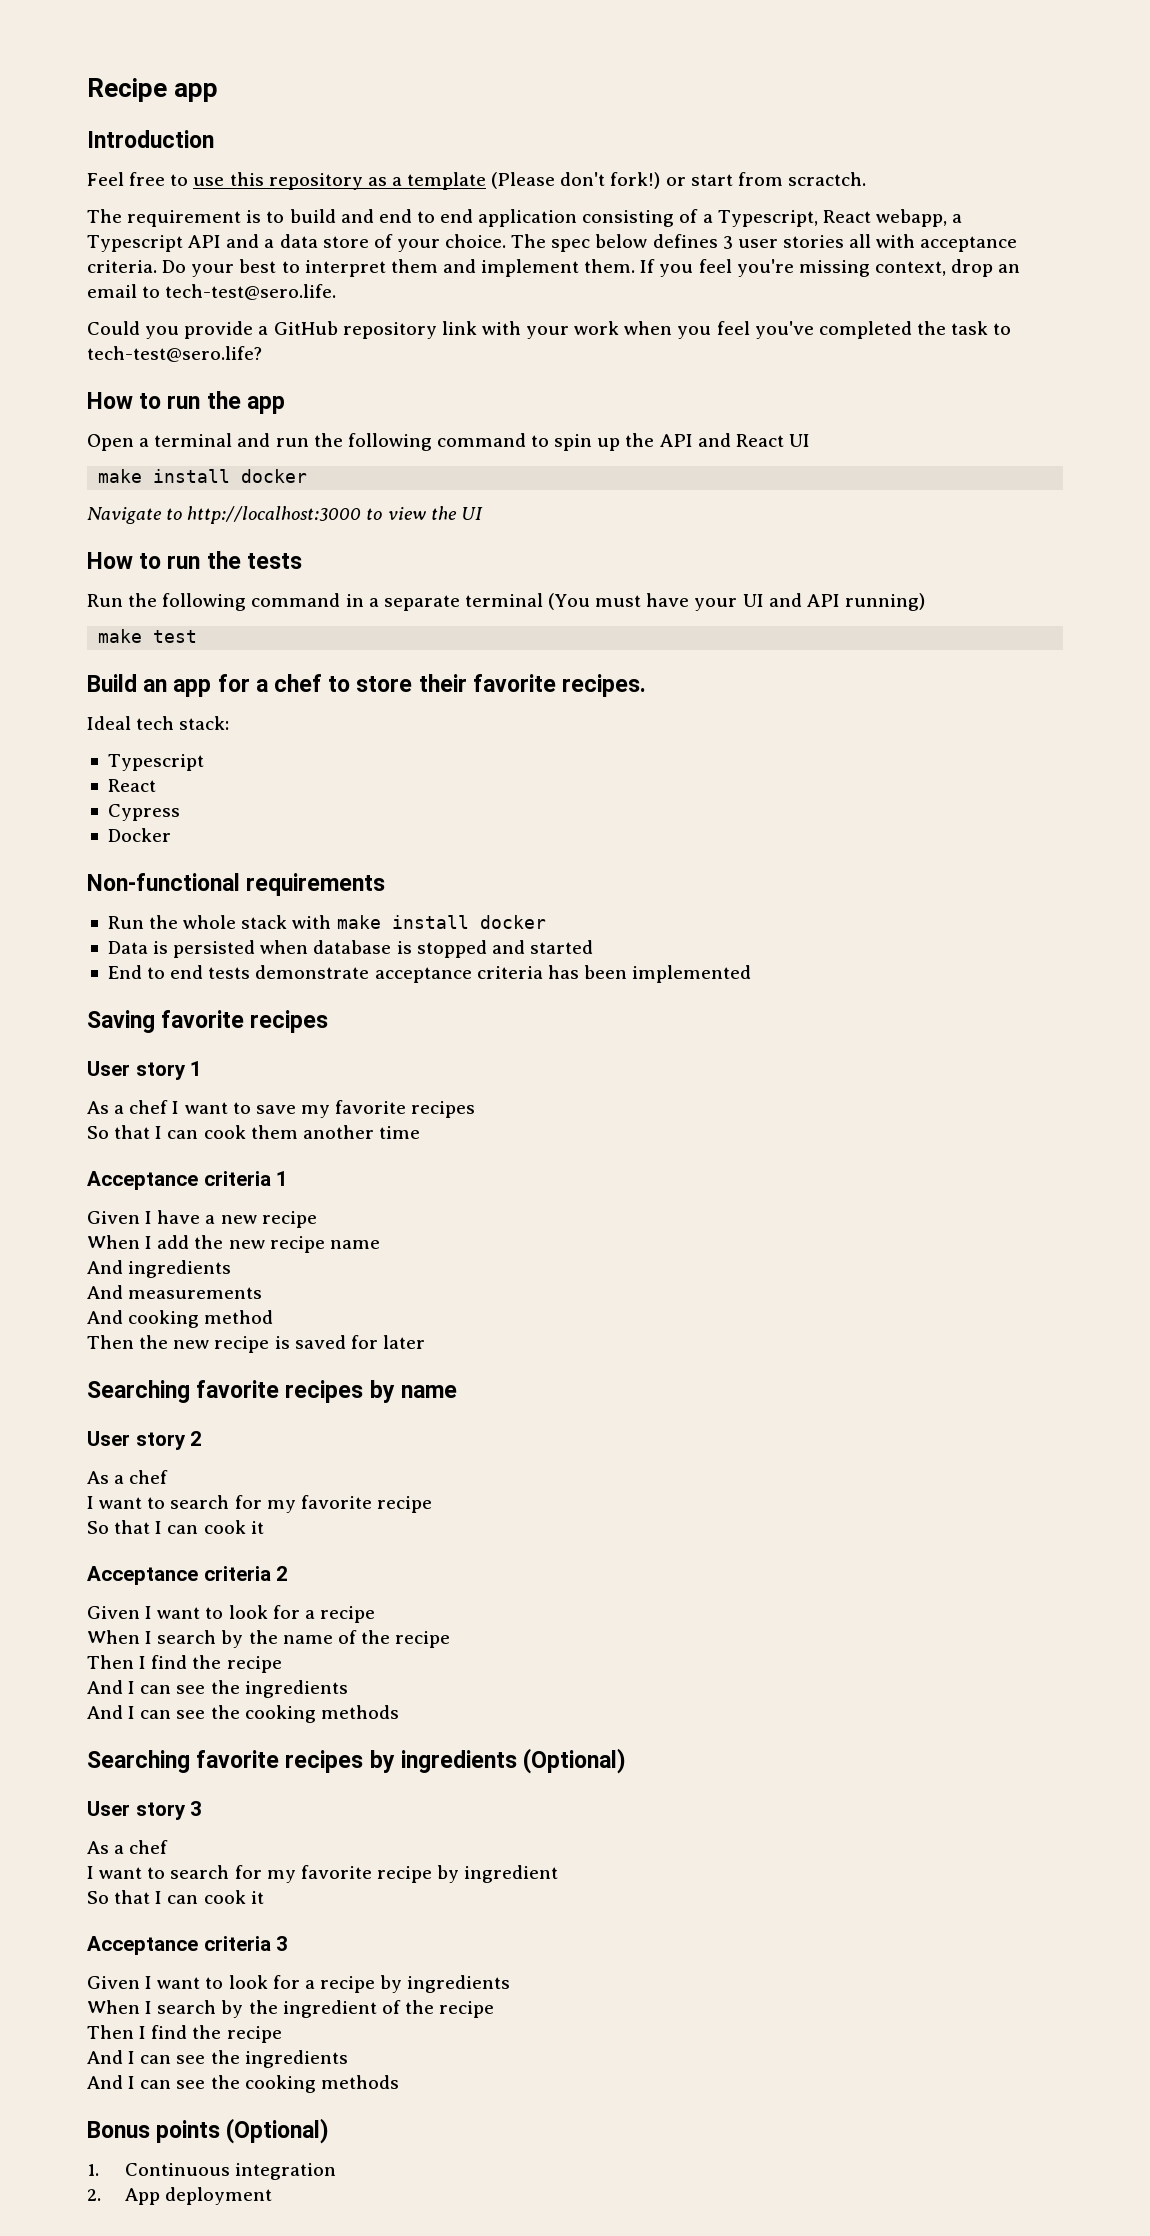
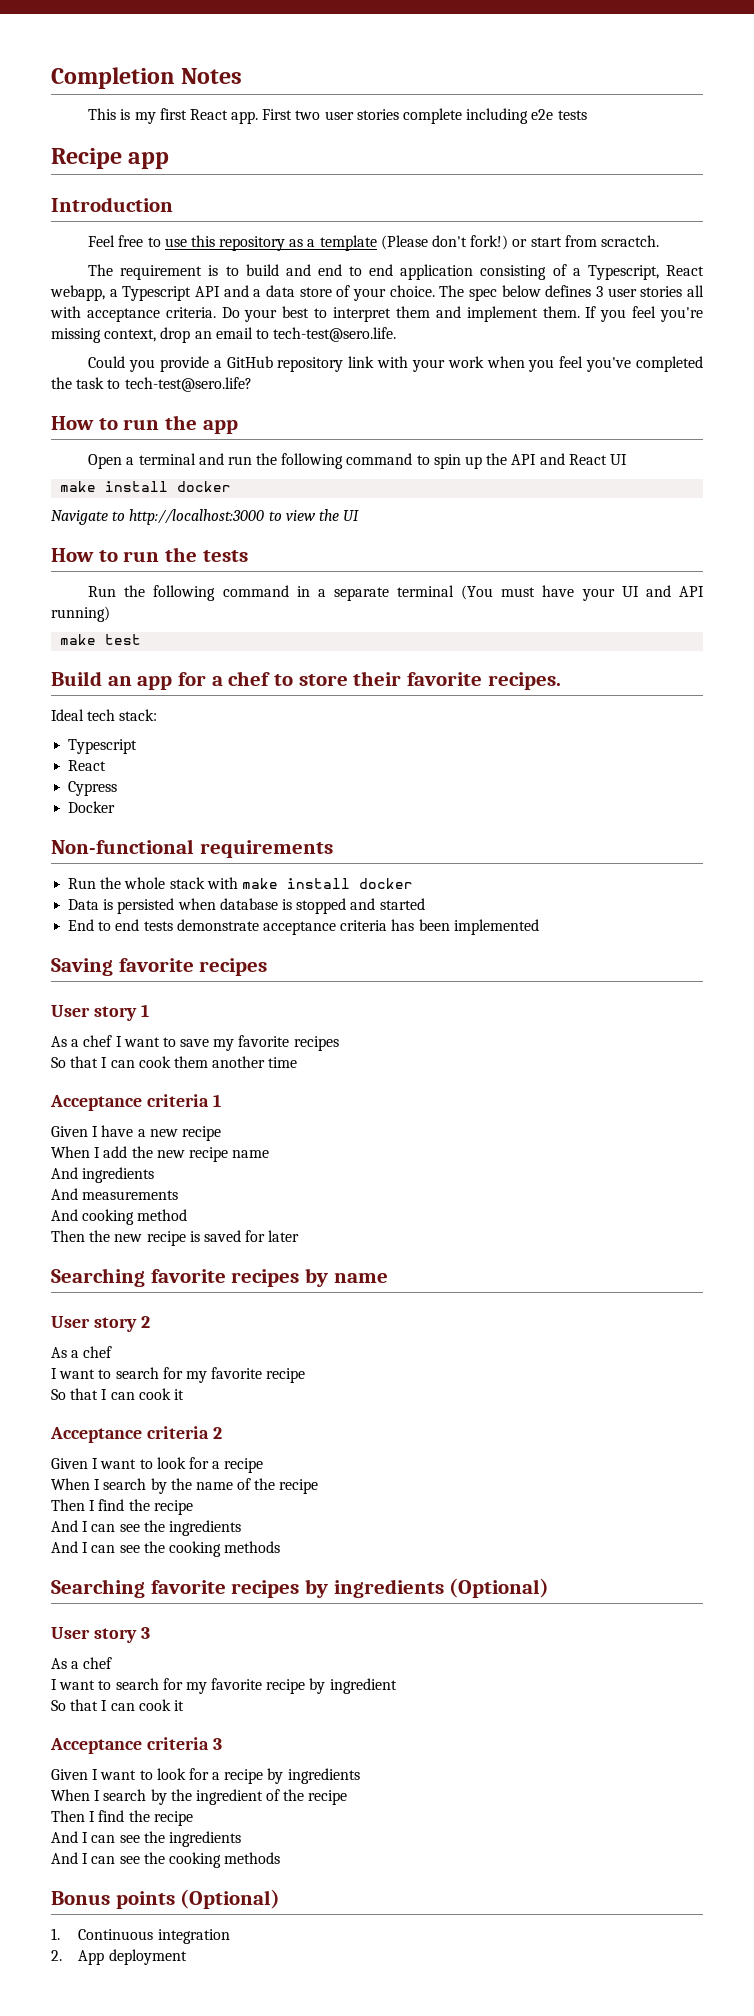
+ Completion Notes
+ This is my first React app. First two user stories complete including e2e tests

